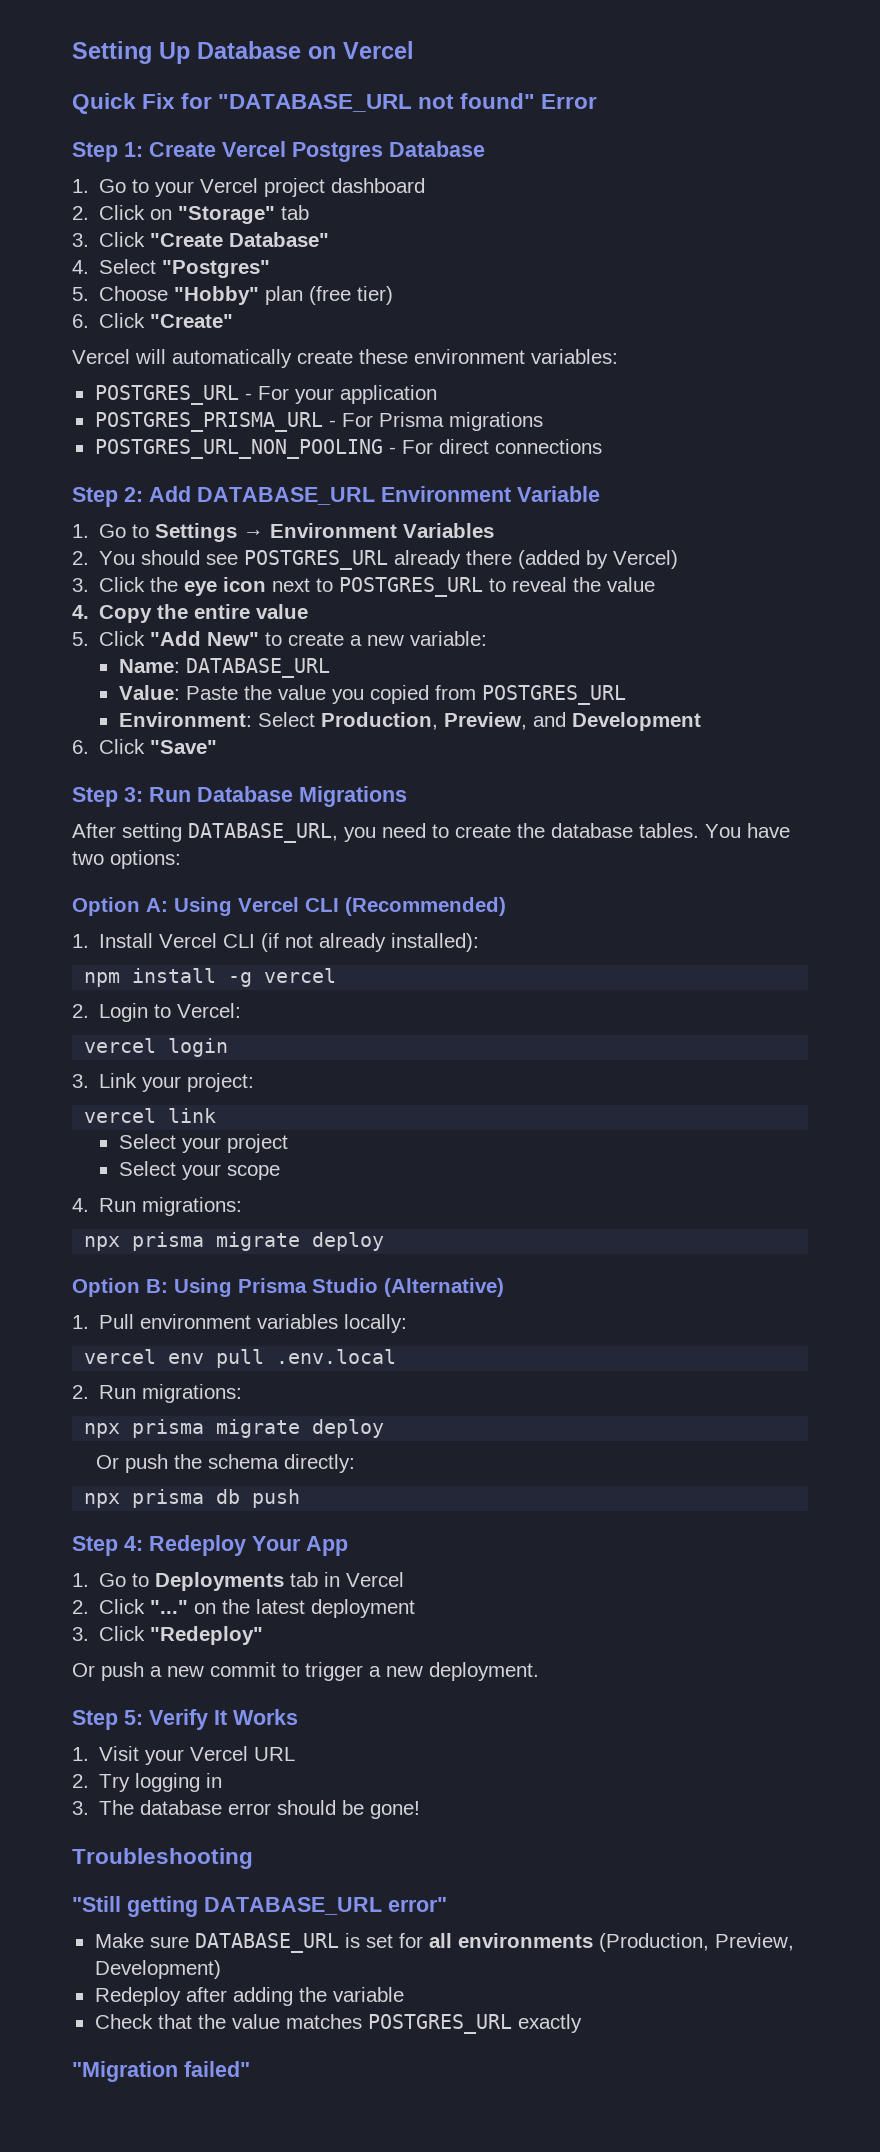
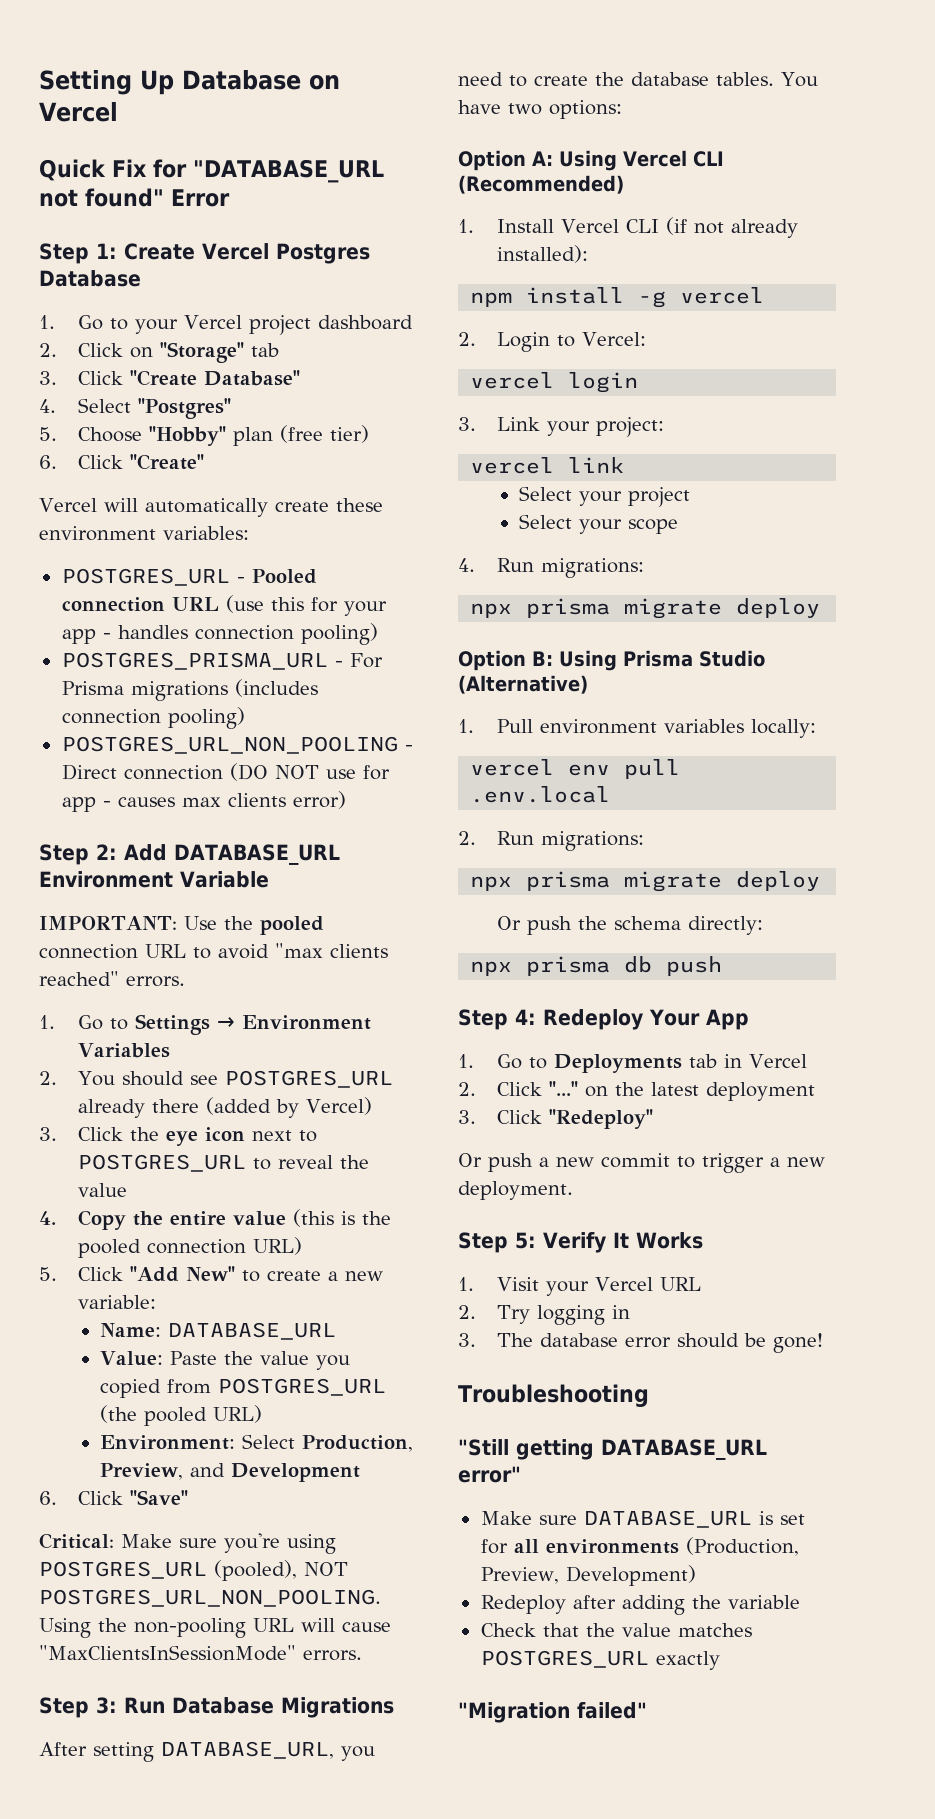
- POSTGRES_URL - For your application
+ POSTGRES_URL - Pooled connection URL (use this for your app - handles connection pooling)
- POSTGRES_PRISMA_URL - For Prisma migrations
+ POSTGRES_PRISMA_URL - For Prisma migrations (includes connection pooling)
- POSTGRES_URL_NON_POOLING - For direct connections
+ POSTGRES_URL_NON_POOLING - Direct connection (DO NOT use for app - causes max clients error)
+ IMPORTANT: Use the pooled connection URL to avoid "max clients reached" errors.
- 4. Copy the entire value
+ 4. Copy the entire value (this is the pooled connection URL)
- Value: Paste the value you copied from POSTGRES_URL
+ Value: Paste the value you copied from POSTGRES_URL (the pooled URL)
+ Critical: Make sure you're using POSTGRES_URL (pooled), NOT POSTGRES_URL_NON_POOLING. Using the non-pooling URL will cause "MaxClientsInSessionMode" errors.

